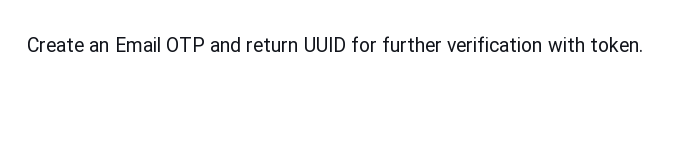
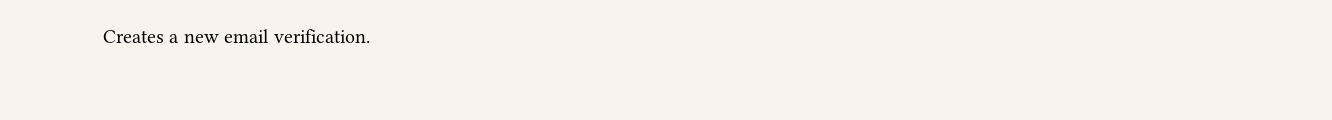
- Create an Email OTP and return UUID for further verification with token.
+ Creates a new email verification.

